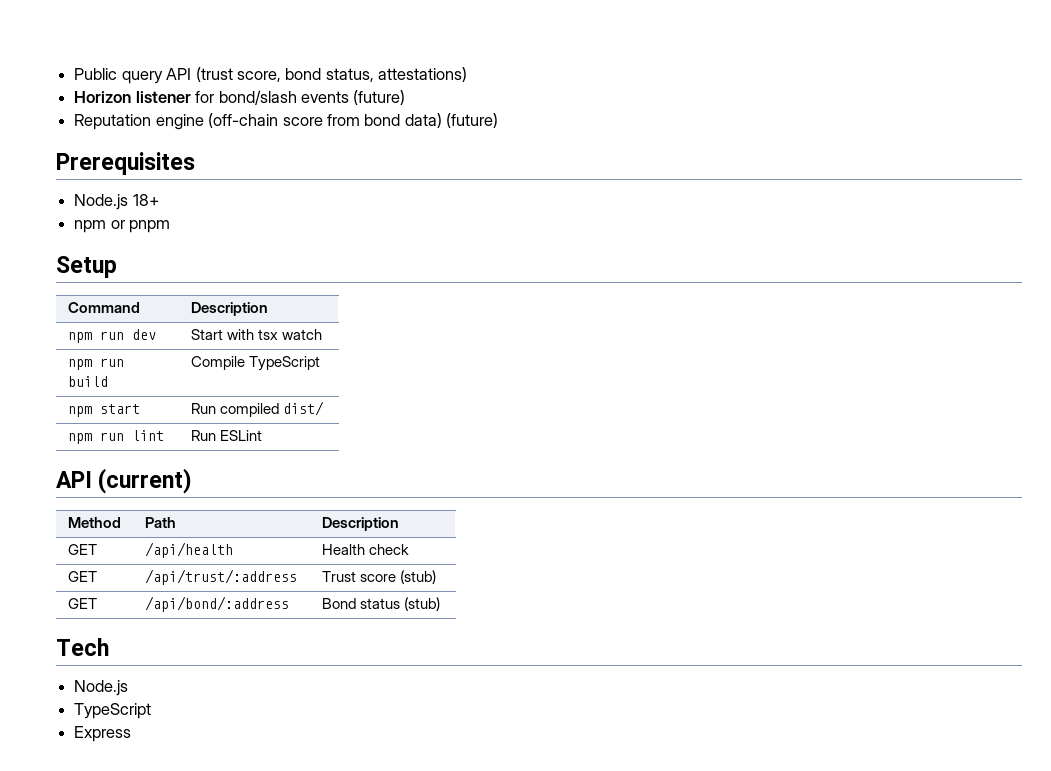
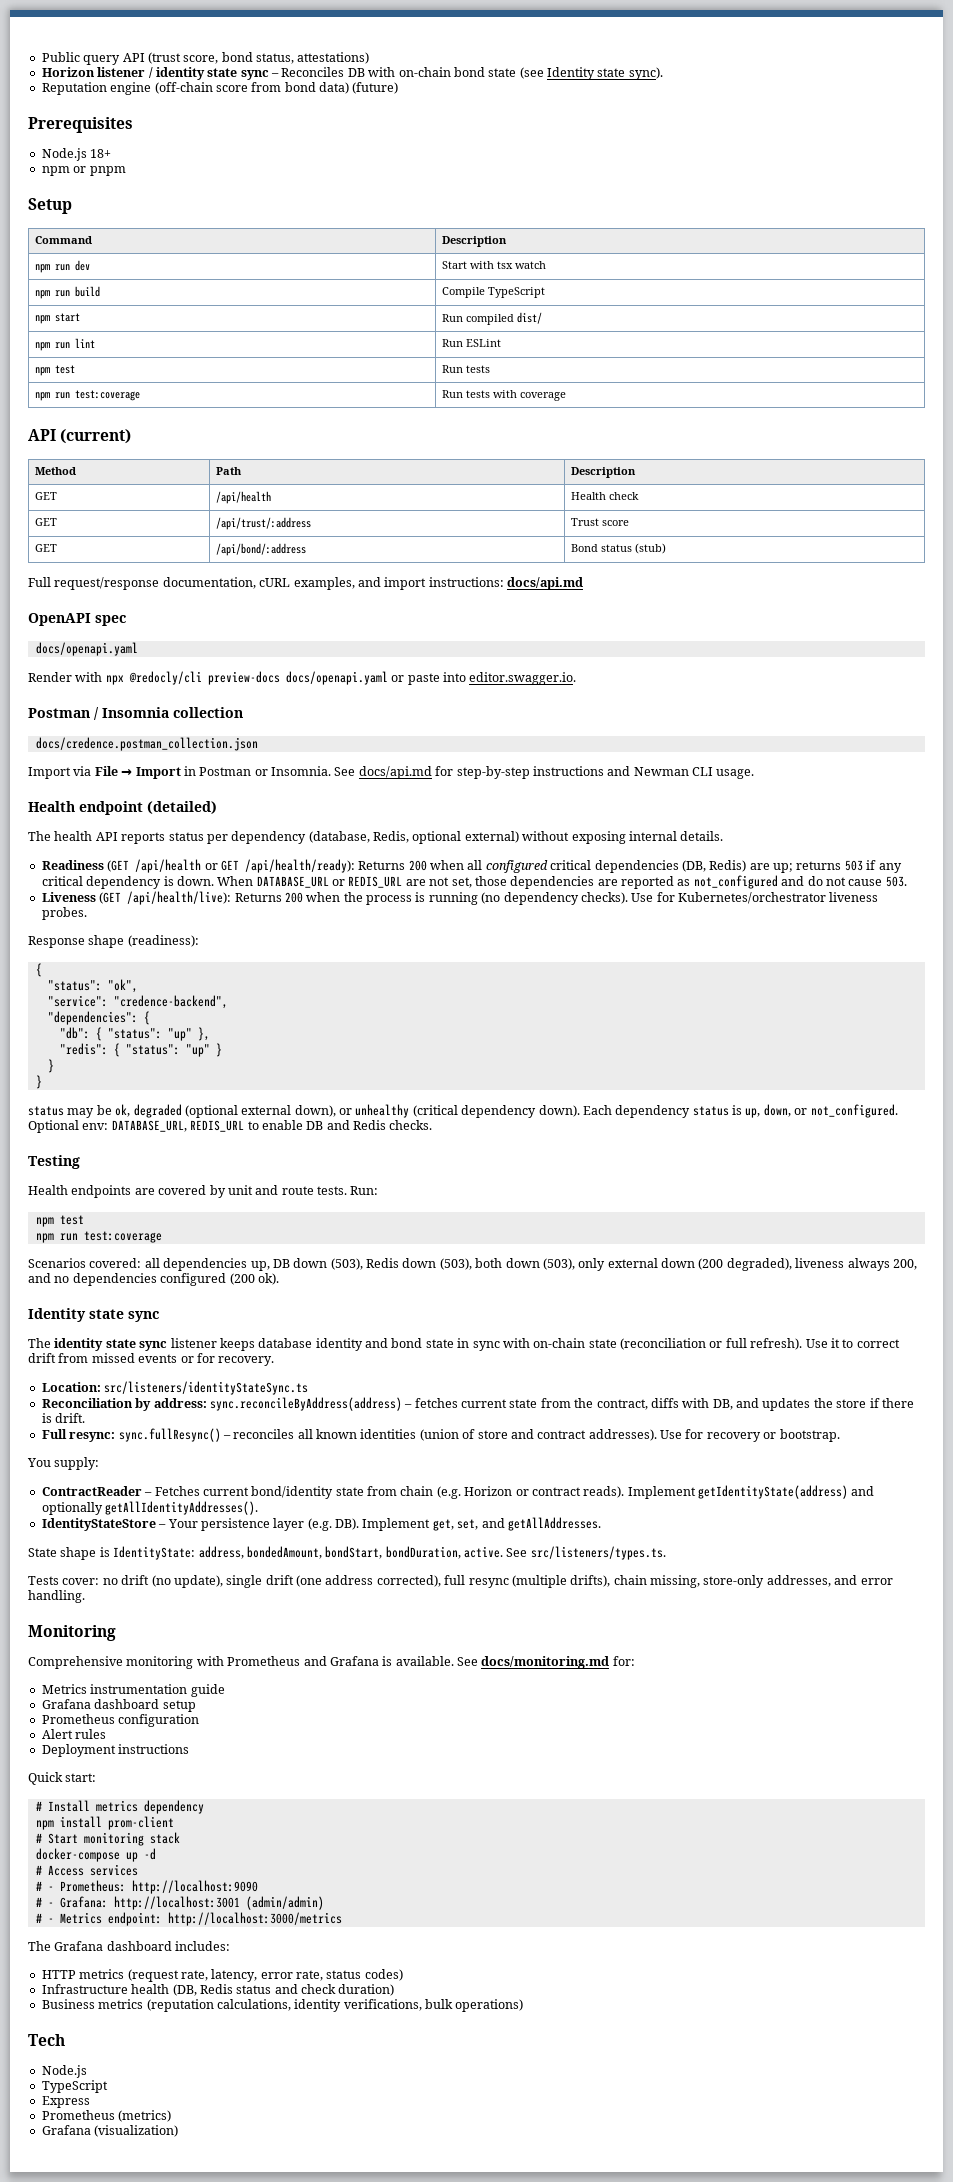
- Horizon listener for bond/slash events (future)
+ Horizon listener / identity state sync – Reconciles DB with on-chain bond state (see Identity state sync).
+ npm test | Run tests
+ npm run test:coverage | Run tests with coverage
- GET | /api/trust/:address | Trust score (stub)
+ GET | /api/trust/:address | Trust score
+ Full request/response documentation, cURL examples, and import instructions: docs/api.md
+ OpenAPI spec
+ docs/openapi.yaml
+ Render with npx @redocly/cli preview-docs docs/openapi.yaml or paste into editor.swagger.io.
+ Postman / Insomnia collection
+ docs/credence.postman_collection.json
+ Import via File → Import in Postman or Insomnia. See docs/api.md for step-by-step instructions and Newman CLI usage.
+ Health endpoint (detailed)
+ The health API reports status per dependency (database, Redis, optional external) without exposing internal details.
+ Readiness (GET /api/health or GET /api/health/ready): Returns 200 when all configured critical dependencies (DB, Redis) are up; returns 503 if any critical dependency is down. When DATABASE_URL or REDIS_URL are not set, those dependencies are reported as not_configured and do not cause 503.
+ Liveness (GET /api/health/live): Returns 200 when the process is running (no dependency checks). Use for Kubernetes/orchestrator liveness probes.
+ Response shape (readiness):
+ {
+ "status": "ok",
+ "service": "credence-backend",
+ "dependencies": {
+ "db": { "status": "up" },
+ "redis": { "status": "up" }
+ }
+ }
+ status may be ok, degraded (optional external down), or unhealthy (critical dependency down). Each dependency status is up, down, or not_configured. Optional env: DATABASE_URL, REDIS_URL to enable DB and Redis checks.
+ Testing
+ Health endpoints are covered by unit and route tests. Run:
+ npm test
+ npm run test:coverage
+ Scenarios covered: all dependencies up, DB down (503), Redis down (503), both down (503), only external down (200 degraded), liveness always 200, and no dependencies configured (200 ok).
+ Identity state sync
+ The identity state sync listener keeps database identity and bond state in sync with on-chain state (reconciliation or full refresh). Use it to correct drift from missed events or for recovery.
+ Location: src/listeners/identityStateSync.ts
+ Reconciliation by address: sync.reconcileByAddress(address) – fetches current state from the contract, diffs with DB, and updates the store if there is drift.
+ Full resync: sync.fullResync() – reconciles all known identities (union of store and contract addresses). Use for recovery or bootstrap.
+ You supply:
+ ContractReader – Fetches current bond/identity state from chain (e.g. Horizon or contract reads). Implement getIdentityState(address) and optionally getAllIdentityAddresses().
+ IdentityStateStore – Your persistence layer (e.g. DB). Implement get, set, and getAllAddresses.
+ State shape is IdentityState: address, bondedAmount, bondStart, bondDuration, active. See src/listeners/types.ts.
+ Tests cover: no drift (no update), single drift (one address corrected), full resync (multiple drifts), chain missing, store-only addresses, and error handling.
+ Monitoring
+ Comprehensive monitoring with Prometheus and Grafana is available. See docs/monitoring.md for:
+ Metrics instrumentation guide
+ Grafana dashboard setup
+ Prometheus configuration
+ Alert rules
+ Deployment instructions
+ Quick start:
+ # Install metrics dependency
+ npm install prom-client
+ # Start monitoring stack
+ docker-compose up -d
+ # Access services
+ # - Prometheus: http://localhost:9090
+ # - Grafana: http://localhost:3001 (admin/admin)
+ # - Metrics endpoint: http://localhost:3000/metrics
+ The Grafana dashboard includes:
+ HTTP metrics (request rate, latency, error rate, status codes)
+ Infrastructure health (DB, Redis status and check duration)
+ Business metrics (reputation calculations, identity verifications, bulk operations)
+ Prometheus (metrics)
+ Grafana (visualization)

